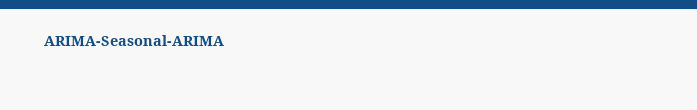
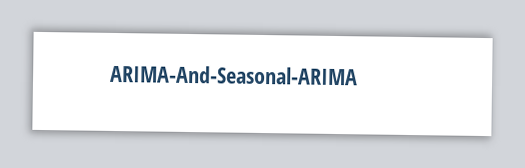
- ARIMA-Seasonal-ARIMA
+ ARIMA-And-Seasonal-ARIMA

